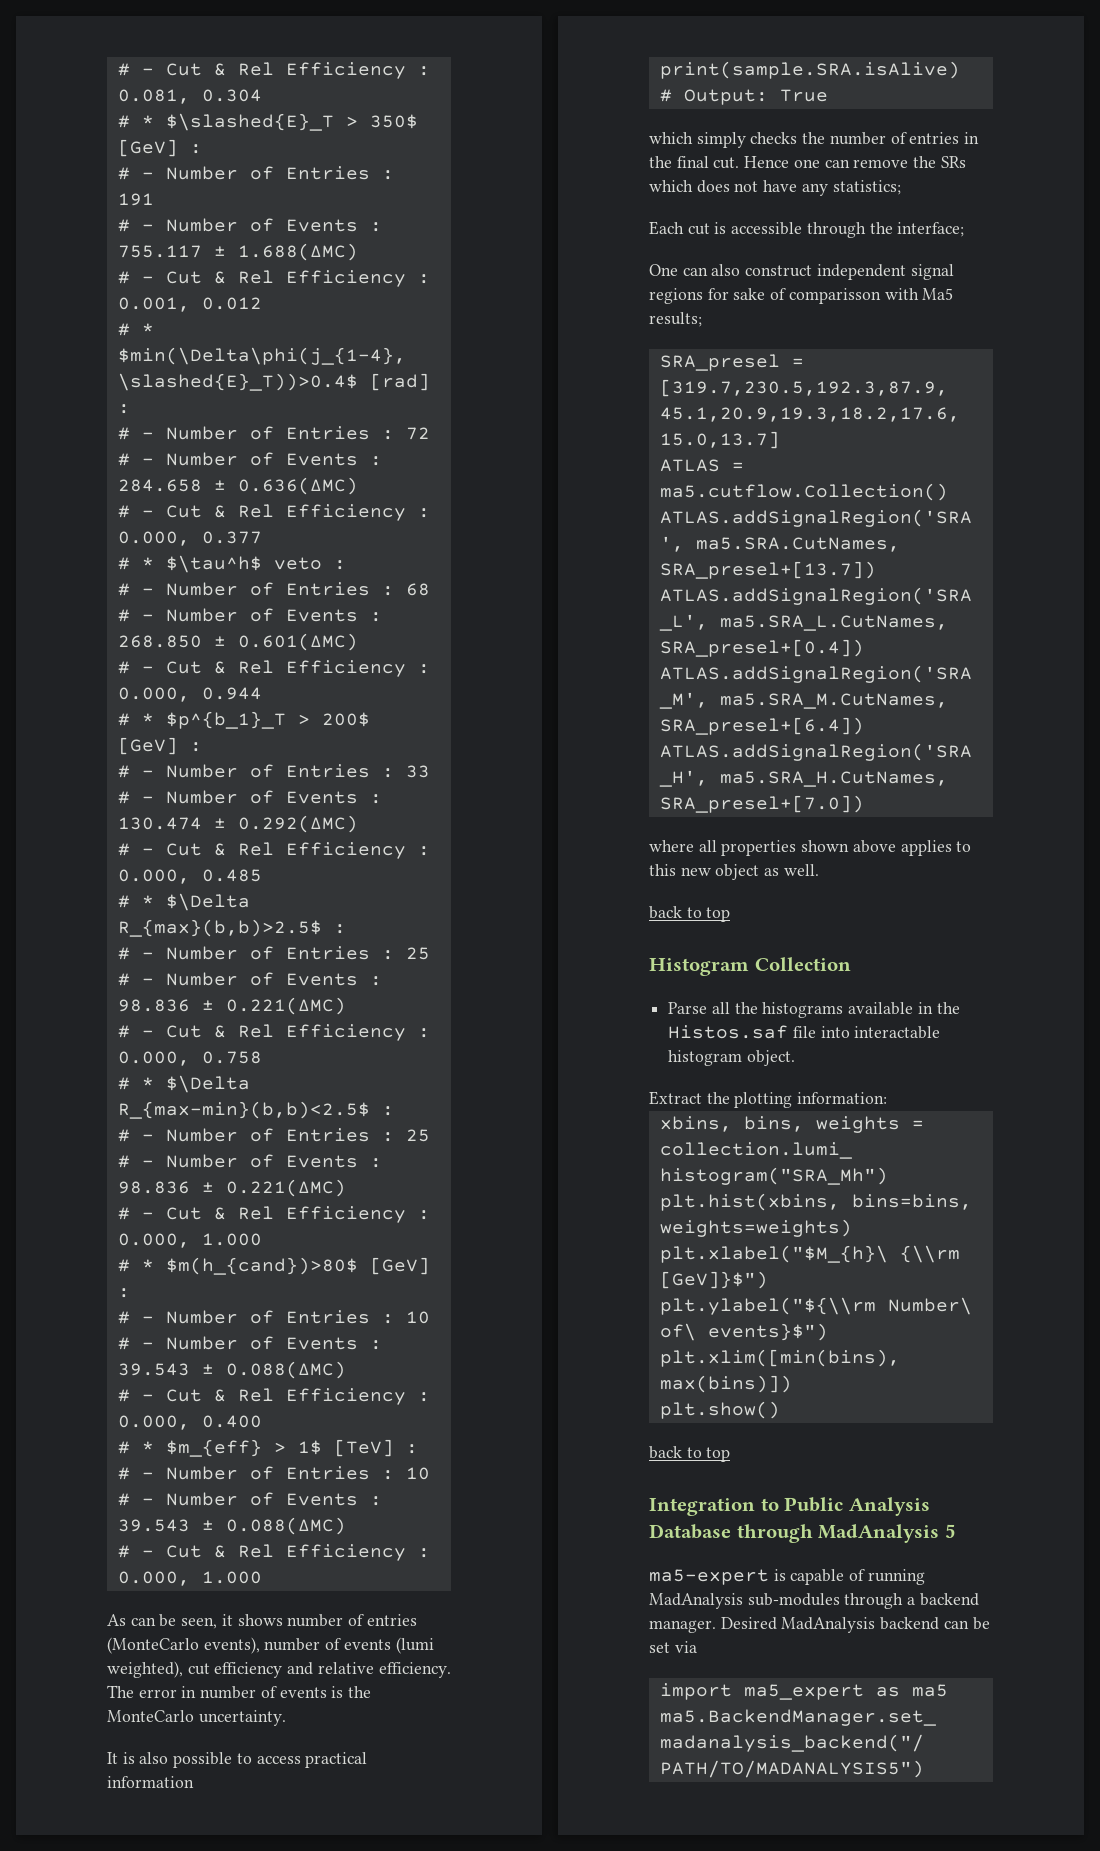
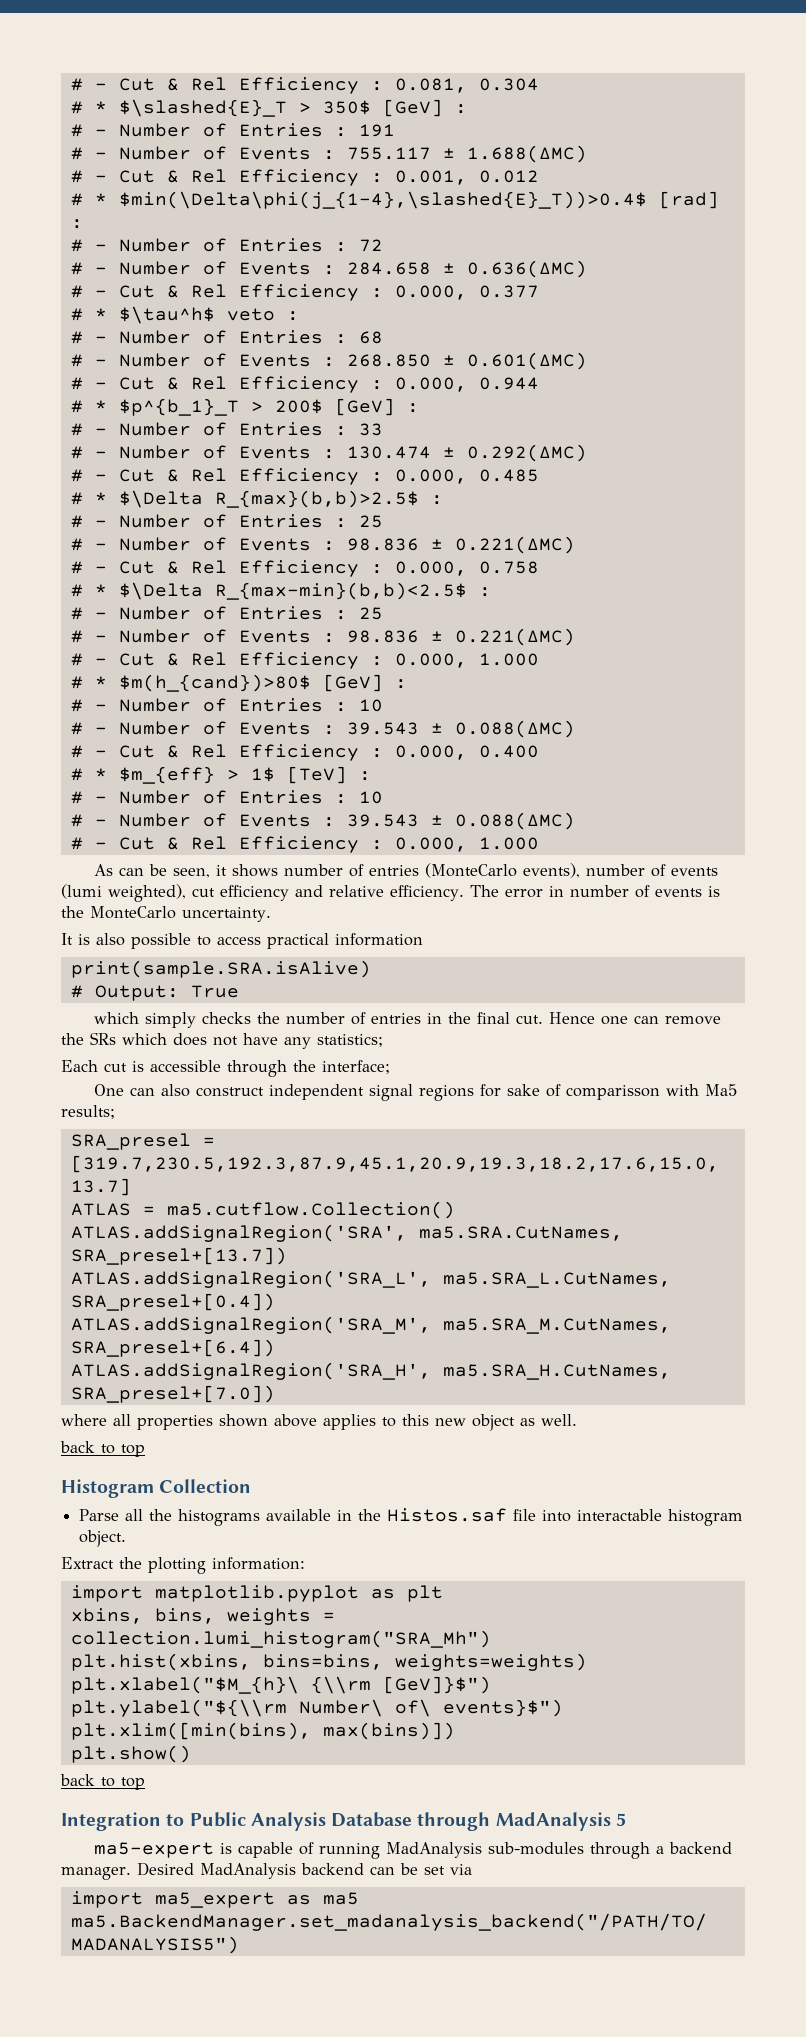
+ import matplotlib.pyplot as plt

